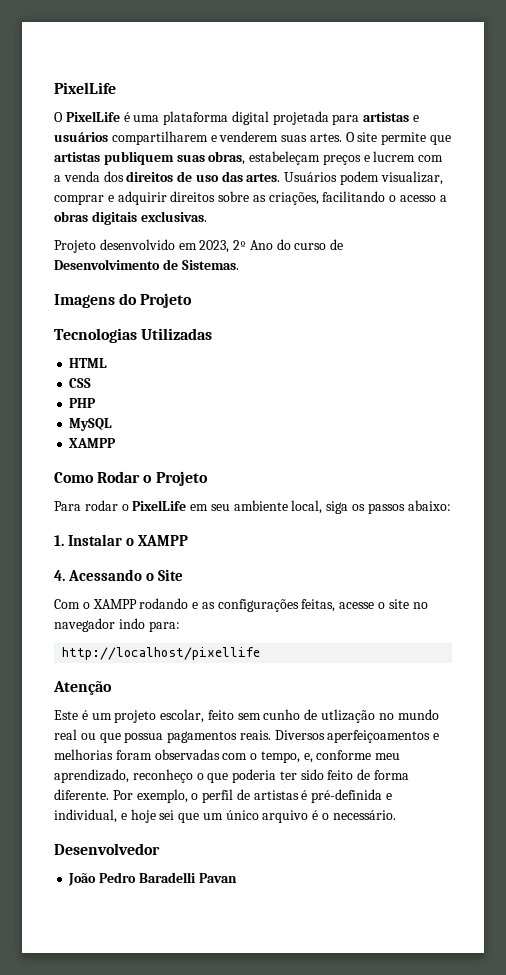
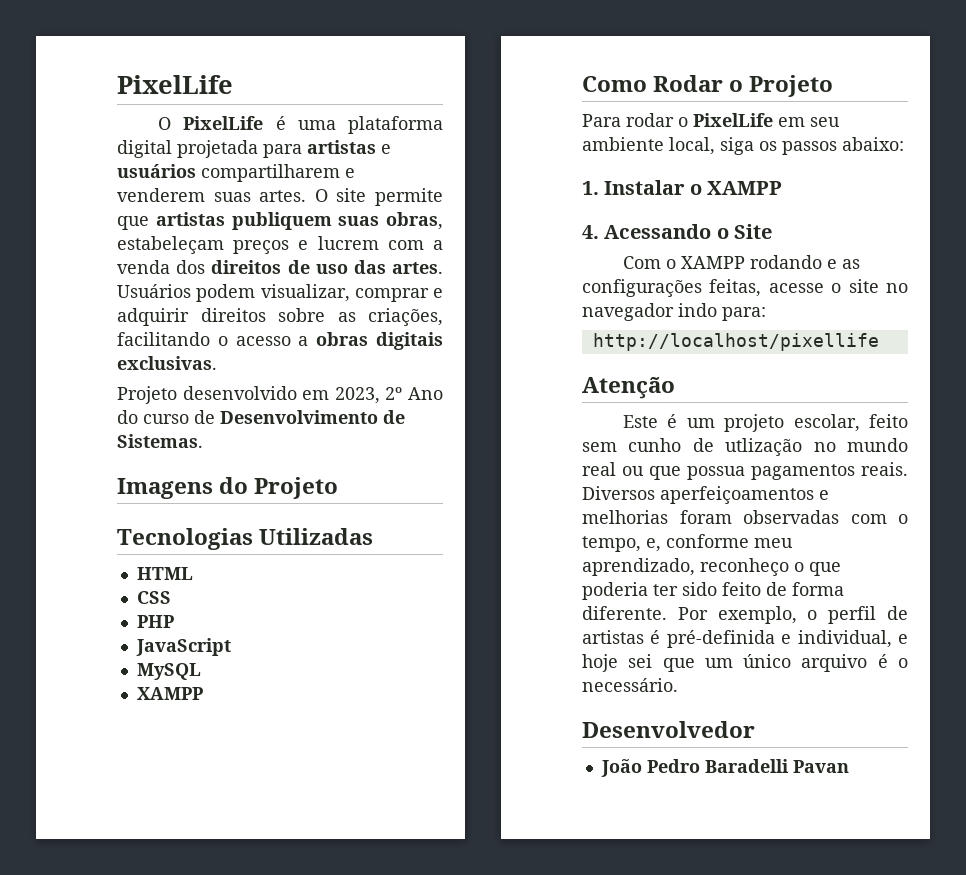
+ JavaScript

